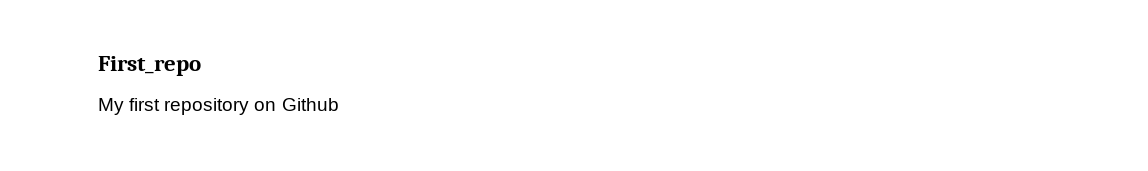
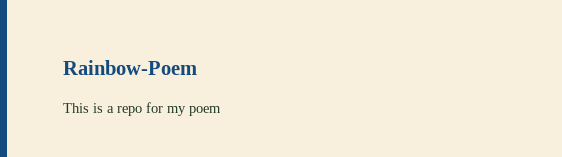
- First_repo
- My first repository on Github
+ Rainbow-Poem
+ This is a repo for my poem

